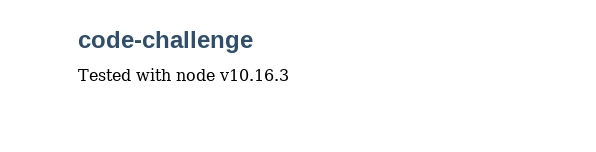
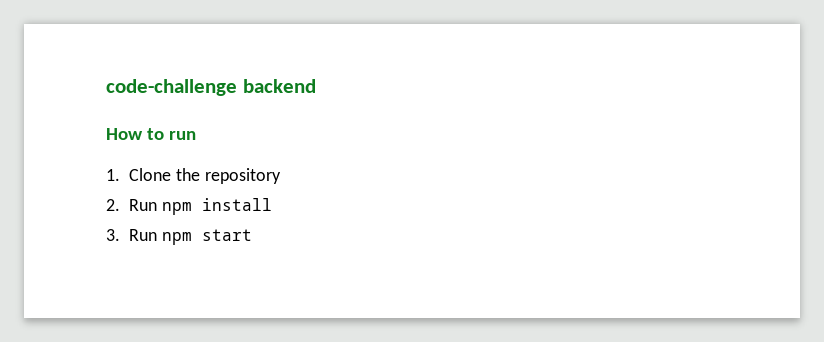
- code-challenge
- Tested with node v10.16.3
+ code-challenge backend
+ How to run
+ 1. Clone the repository
+ 2. Run npm install
+ 3. Run npm start

